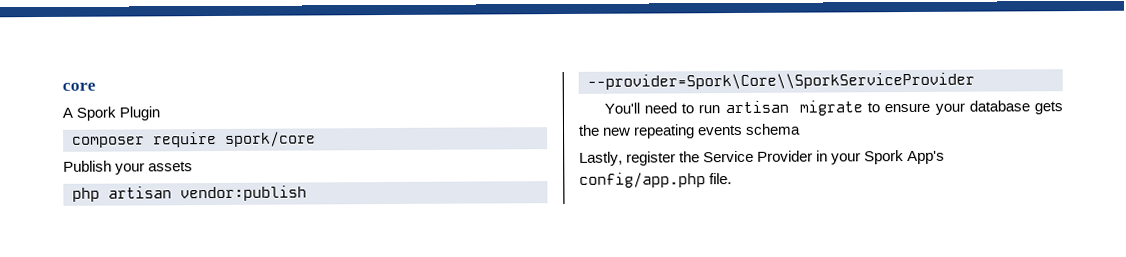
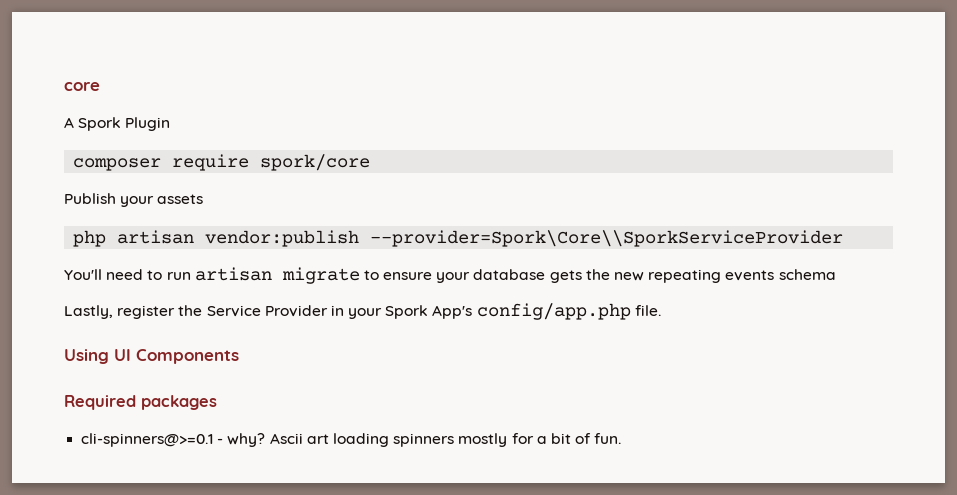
+ Using UI Components
+ Required packages
+ cli-spinners@>=0.1 - why? Ascii art loading spinners mostly for a bit of fun.

